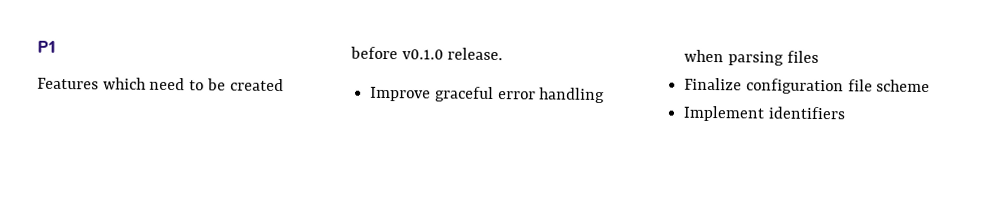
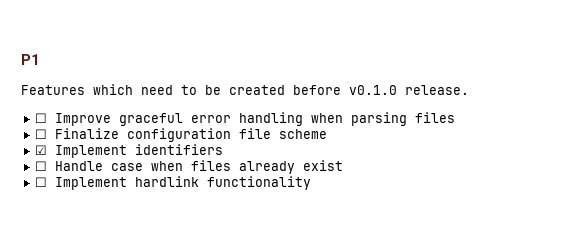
- Improve graceful error handling when parsing files
+ ☐ Improve graceful error handling when parsing files
- Finalize configuration file scheme
+ ☐ Finalize configuration file scheme
- Implement identifiers
+ ☑ Implement identifiers
+ ☐ Handle case when files already exist
+ ☐ Implement hardlink functionality

